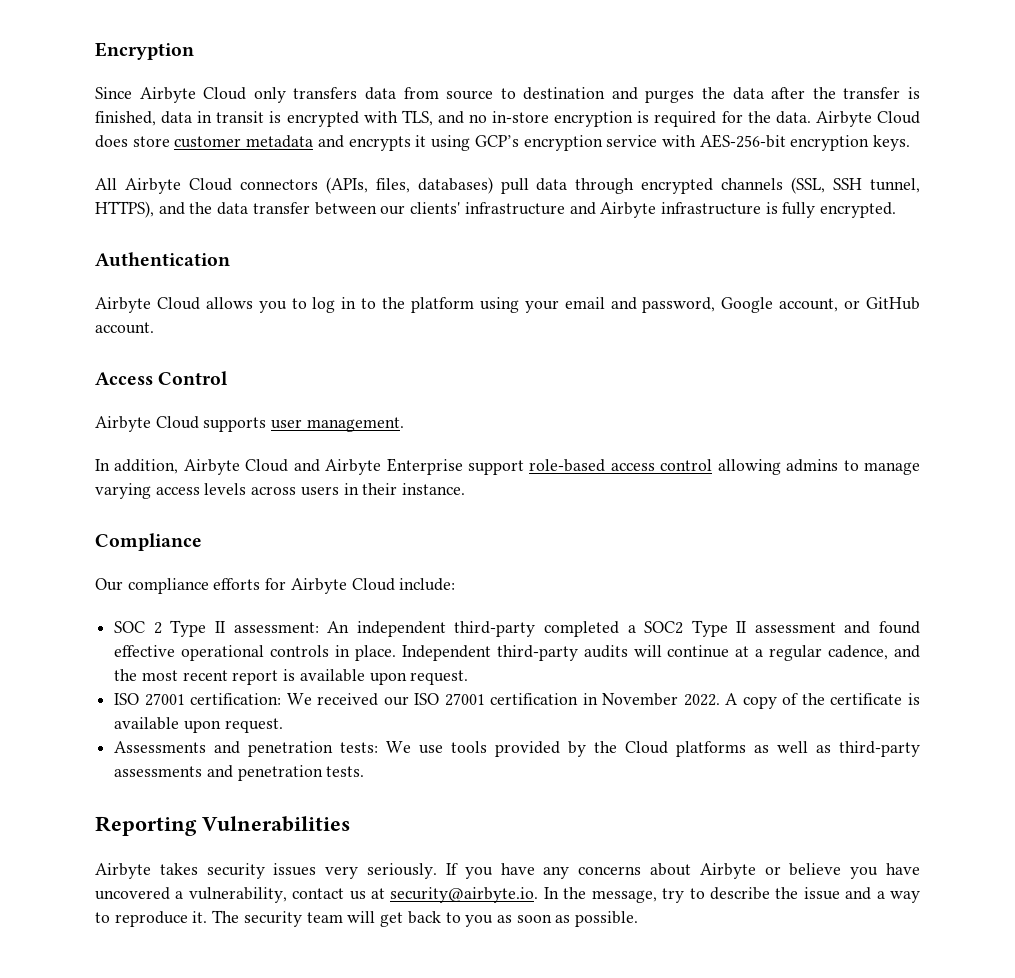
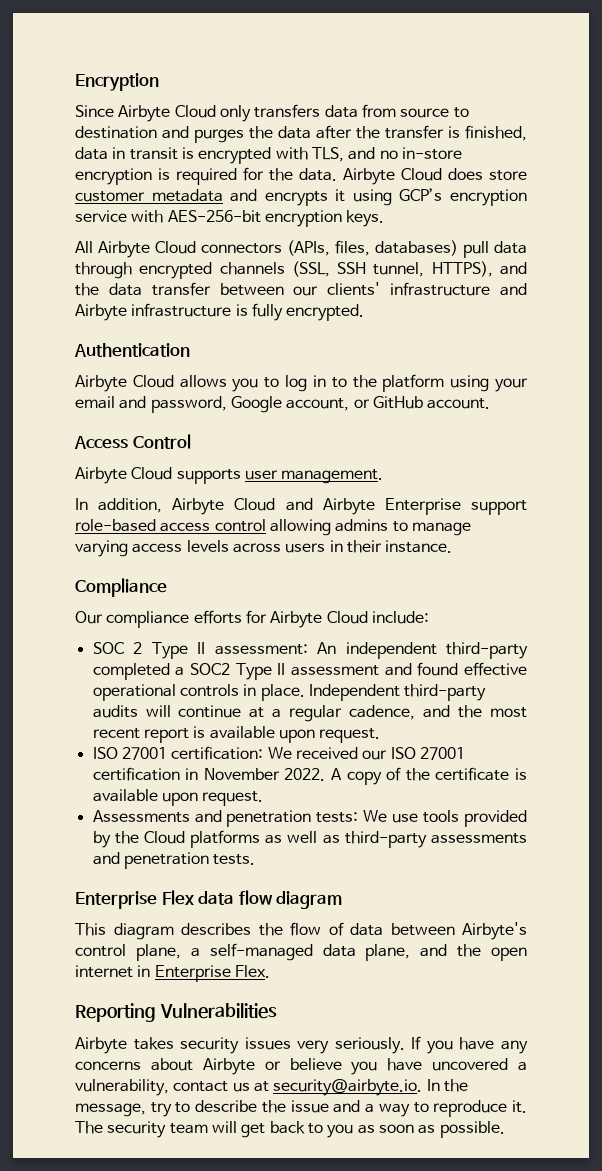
+ Enterprise Flex data flow diagram
+ This diagram describes the flow of data between Airbyte's control plane, a self-managed data plane, and the open internet in Enterprise Flex.

